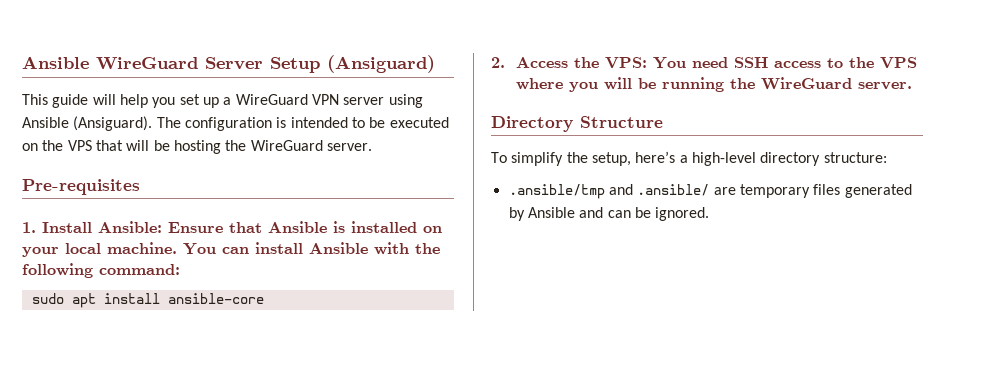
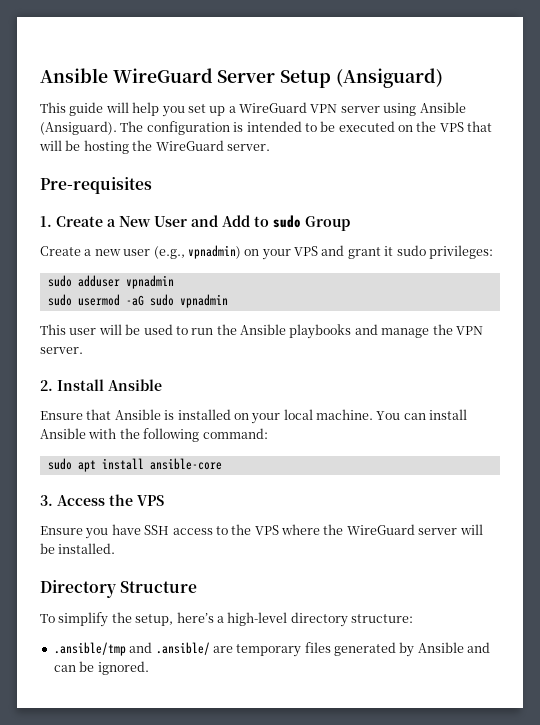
- 1. Install Ansible: Ensure that Ansible is installed on your local machine.
+ 1. Create a New User and Add to sudo Group
+ Create a new user (e.g., vpnadmin) on your VPS and grant it sudo privileges:
+ sudo adduser vpnadmin
+ sudo usermod -aG sudo vpnadmin
+ This user will be used to run the Ansible playbooks and manage the VPN server.
+ 2. Install Ansible
+ Ensure that Ansible is installed on your local machine.
- 2. Access the VPS: You need SSH access to the VPS where you will be running the WireGuard server.
+ 3. Access the VPS
+ Ensure you have SSH access to the VPS where the WireGuard server will be installed.

